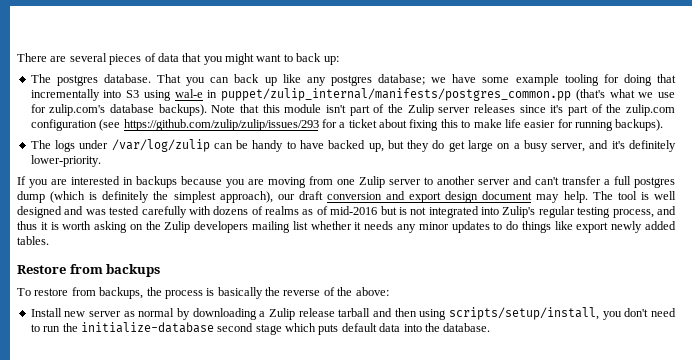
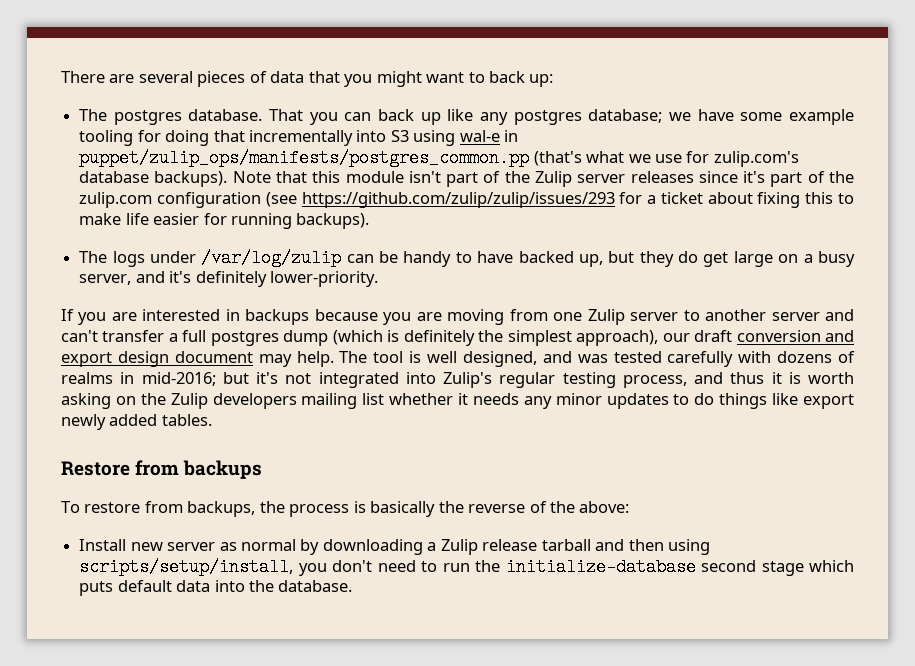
- That you can back up like any postgres database; we have some example tooling for doing that incrementally into S3 using wal-e in puppet/zulip_internal/manifests/postgres_common.pp (that's what we use for zulip.com's database backups).
+ That you can back up like any postgres database; we have some example tooling for doing that incrementally into S3 using wal-e in puppet/zulip_ops/manifests/postgres_common.pp (that's what we use for zulip.com's database backups).
- The tool is well designed and was tested carefully with dozens of realms as of mid-2016 but is not integrated into Zulip's regular testing process, and thus it is worth asking on the Zulip developers mailing list whether it needs any minor updates to do things like export newly added tables.
+ The tool is well designed, and was tested carefully with dozens of realms in mid-2016; but it's not integrated into Zulip's regular testing process, and thus it is worth asking on the Zulip developers mailing list whether it needs any minor updates to do things like export newly added tables.

